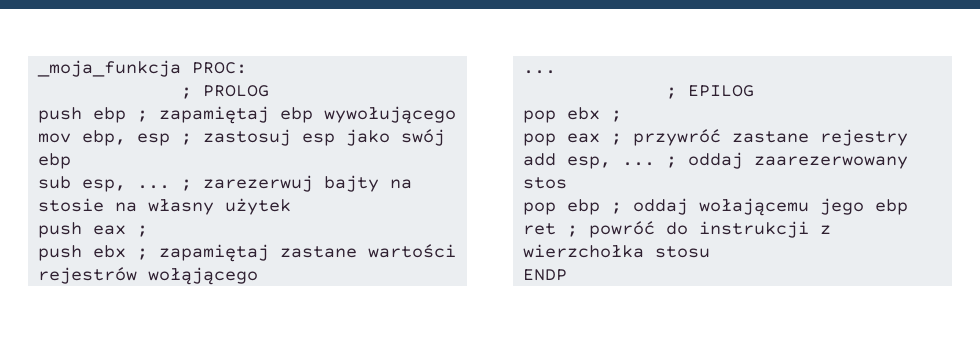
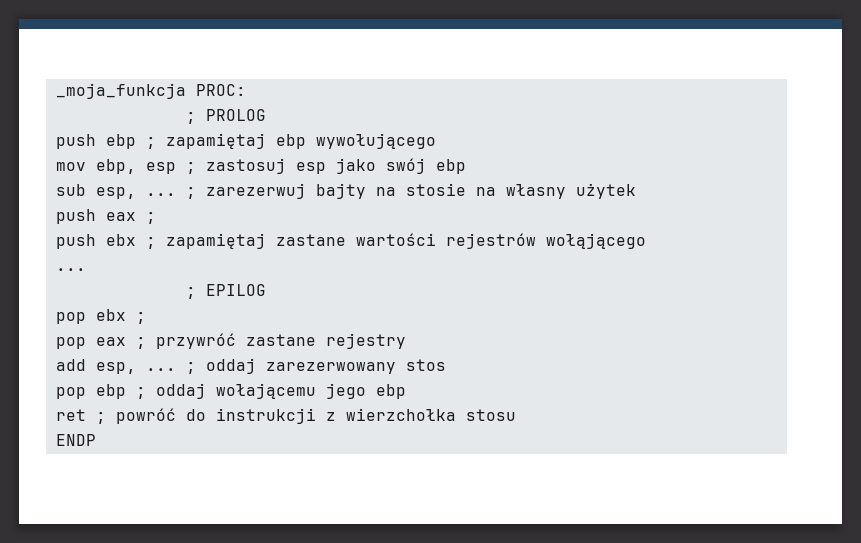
- add esp, ... ; oddaj zaarezerwowany stos
+ add esp, ... ; oddaj zarezerwowany stos

